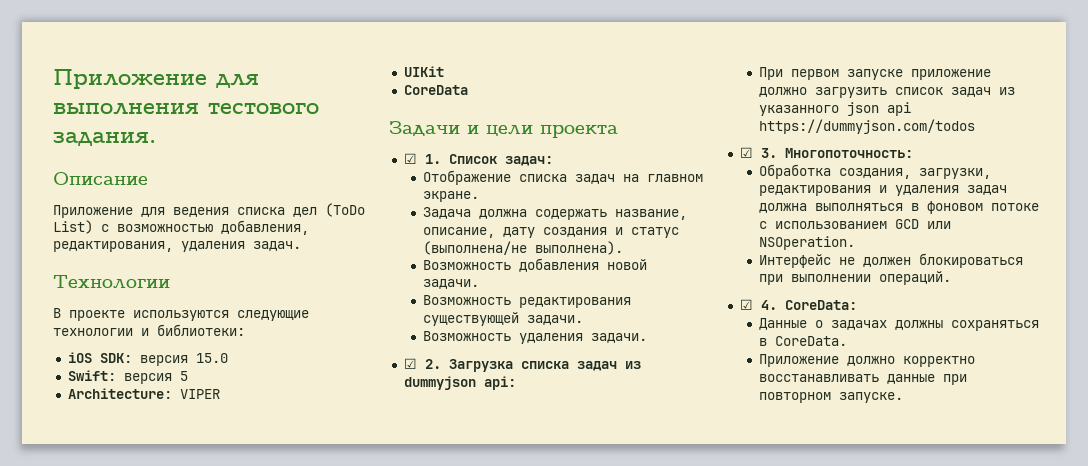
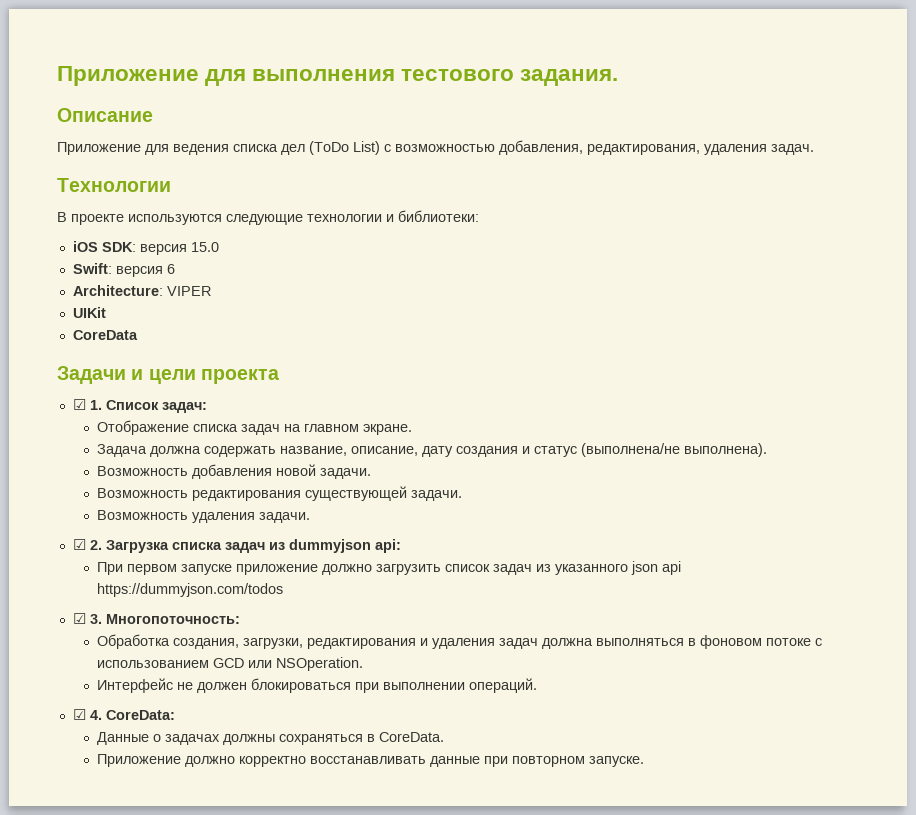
- Swift: версия 5
+ Swift: версия 6

